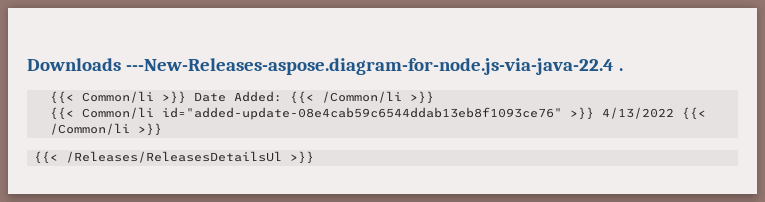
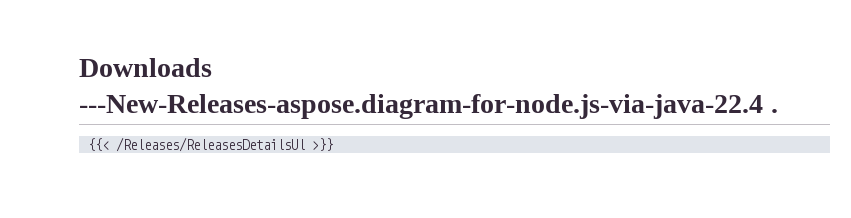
- {{< Common/li >}} Date Added: {{< /Common/li >}}
- {{< Common/li id="added-update-08e4cab59c6544ddab13eb8f1093ce76" >}} 4/13/2022 {{< /Common/li >}}

